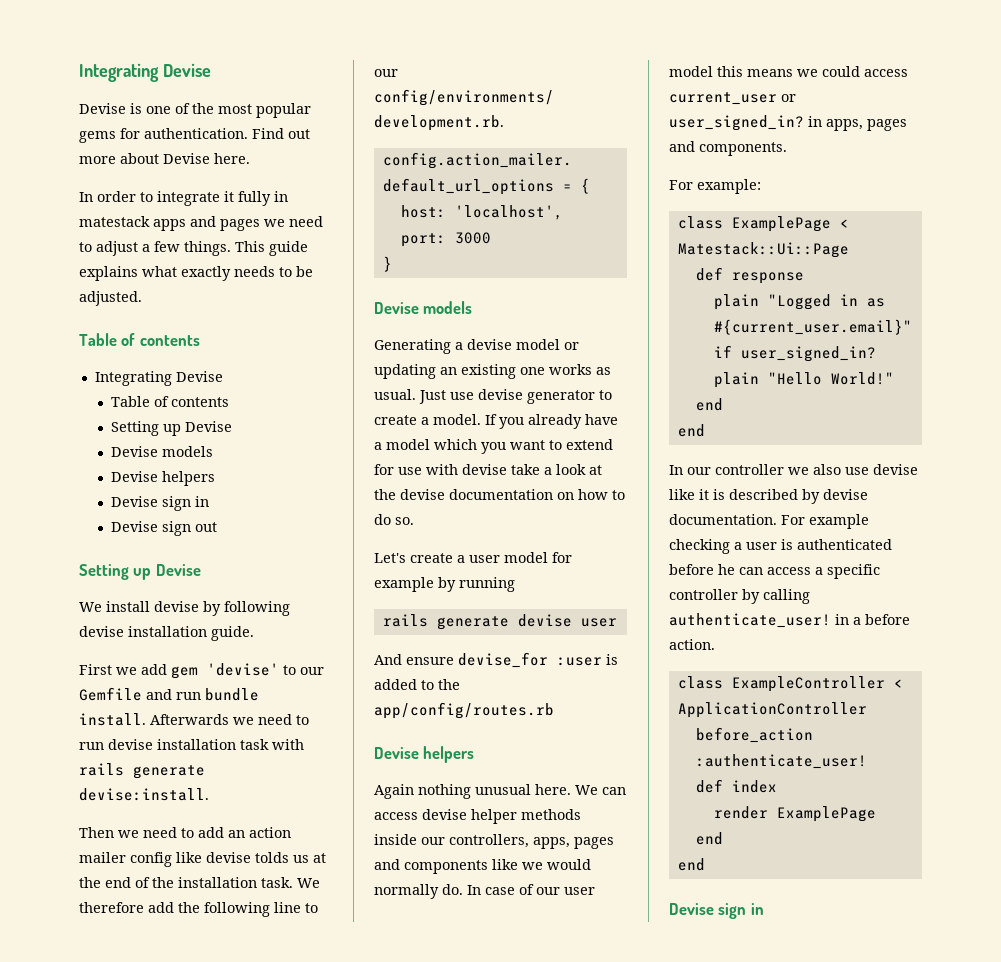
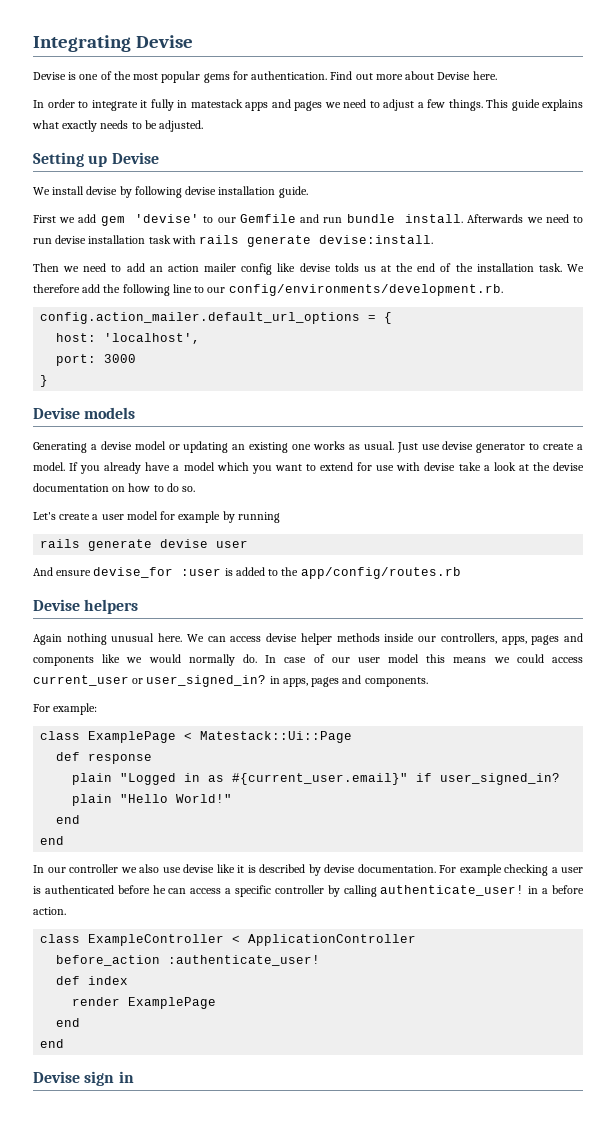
  This guide explains what exactly needs to be adjusted.
- Table of contents
- Integrating Devise
- Table of contents
- Setting up Devise
- Devise models
- Devise helpers
- Devise sign in
- Devise sign out

